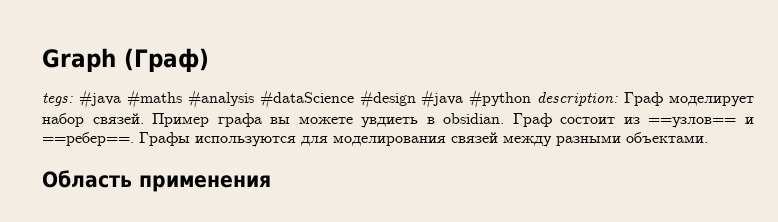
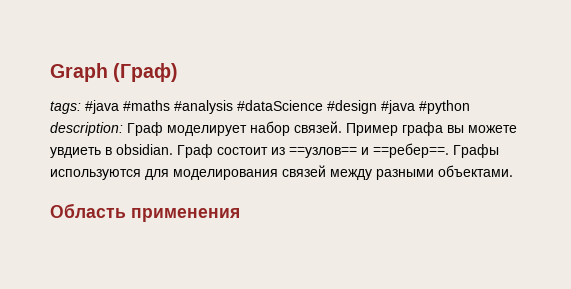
- tegs: #java #maths #analysis #dataScience #design #java #python description: Граф моделирует набор связей.
+ tags: #java #maths #analysis #dataScience #design #java #python description: Граф моделирует набор связей.

